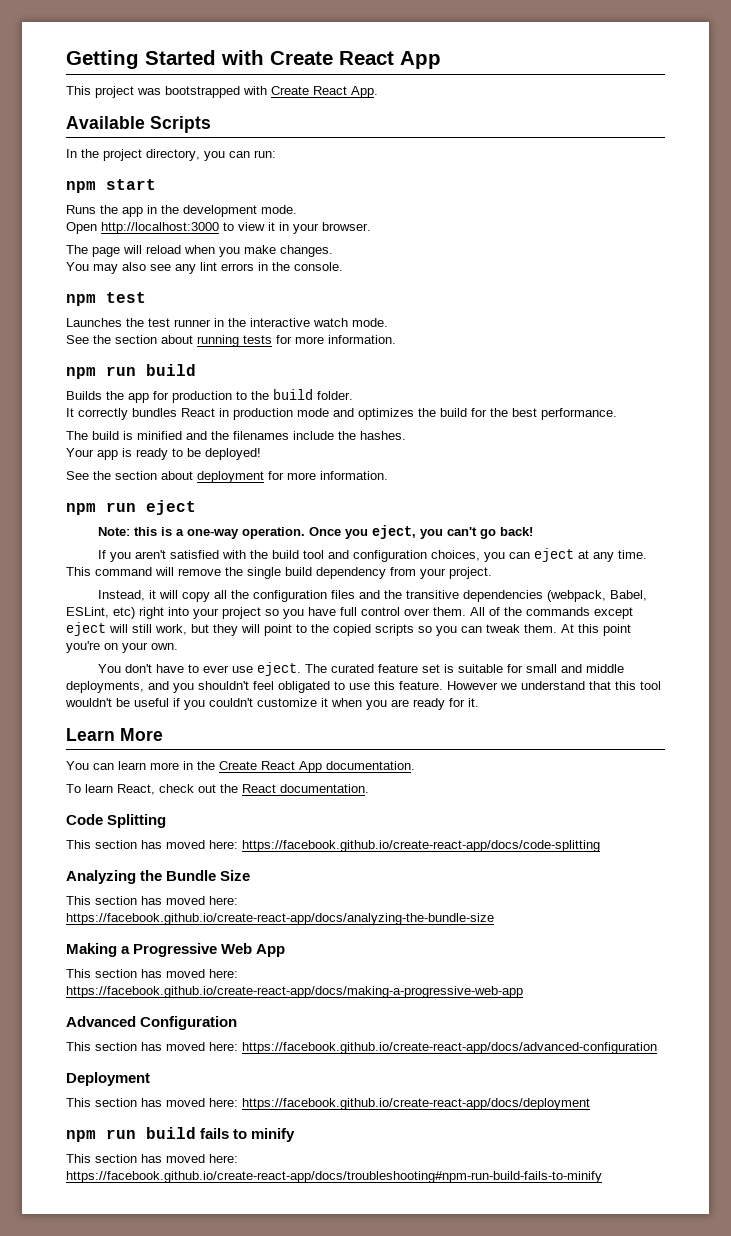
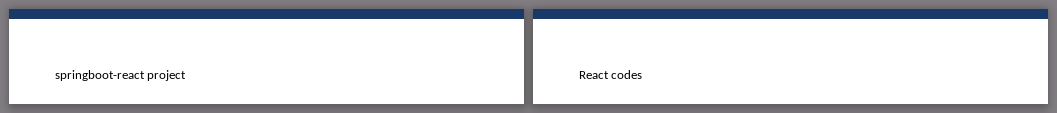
- Getting Started with Create React App
- This project was bootstrapped with Create React App.
- Available Scripts
- In the project directory, you can run:
- npm start
- Runs the app in the development mode.
- Open http://localhost:3000 to view it in your browser.
- The page will reload when you make changes.
- You may also see any lint errors in the console.
- npm test
- Launches the test runner in the interactive watch mode.
- See the section about running tests for more information.
- npm run build
- Builds the app for production to the build folder.
- It correctly bundles React in production mode and optimizes the build for the best performance.
- The build is minified and the filenames include the hashes.
- Your app is ready to be deployed!
- See the section about deployment for more information.
- npm run eject
- Note: this is a one-way operation. Once you eject, you can't go back!
- If you aren't satisfied with the build tool and configuration choices, you can eject at any time. This command will remove the single build dependency from your project.
- Instead, it will copy all the configuration files and the transitive dependencies (webpack, Babel, ESLint, etc) right into your project so you have full control over them. All of the commands except eject will still work, but they will point to the copied scripts so you can tweak them. At this point you're on your own.
- You don't have to ever use eject. The curated feature set is suitable for small and middle deployments, and you shouldn't feel obligated to use this feature. However we understand that this tool wouldn't be useful if you couldn't customize it when you are ready for it.
- Learn More
- You can learn more in the Create React App documentation.
- To learn React, check out the React documentation.
- Code Splitting
- This section has moved here: https://facebook.github.io/create-react-app/docs/code-splitting
- Analyzing the Bundle Size
- This section has moved here: https://facebook.github.io/create-react-app/docs/analyzing-the-bundle-size
- Making a Progressive Web App
- This section has moved here: https://facebook.github.io/create-react-app/docs/making-a-progressive-web-app
- Advanced Configuration
- This section has moved here: https://facebook.github.io/create-react-app/docs/advanced-configuration
- Deployment
- This section has moved here: https://facebook.github.io/create-react-app/docs/deployment
- npm run build fails to minify
- This section has moved here: https://facebook.github.io/create-react-app/docs/troubleshooting#npm-run-build-fails-to-minify
+ springboot-react project
+ React codes

